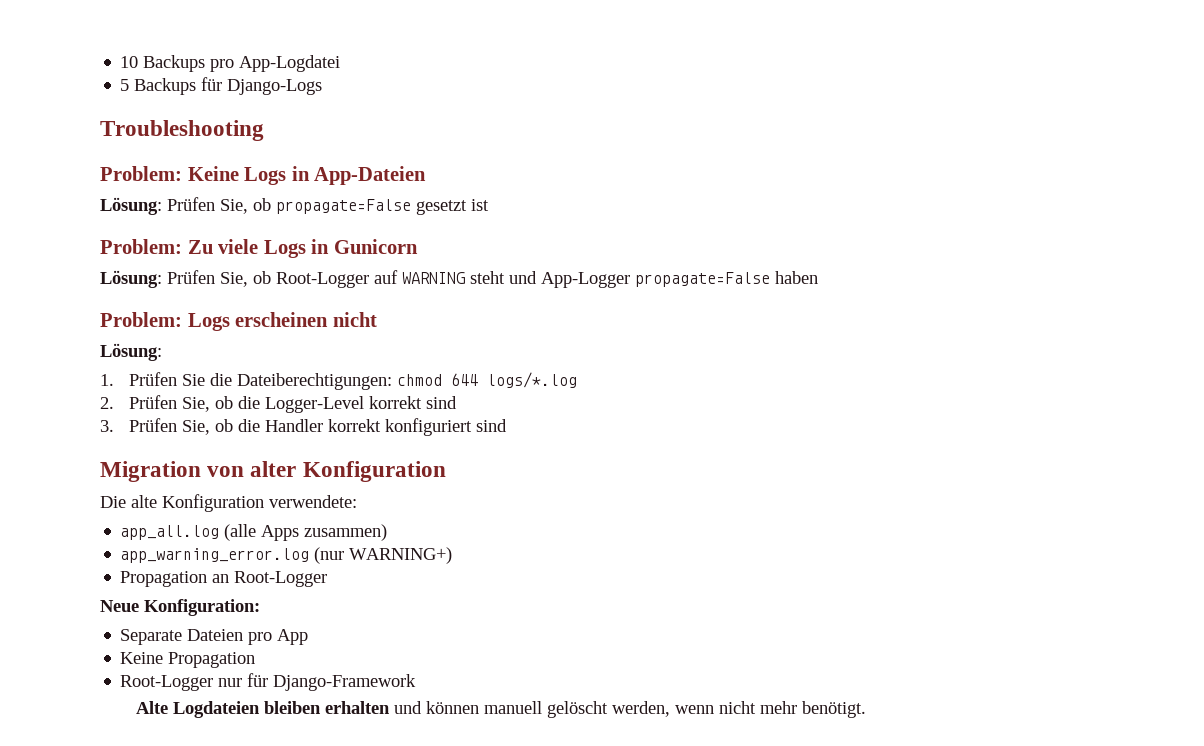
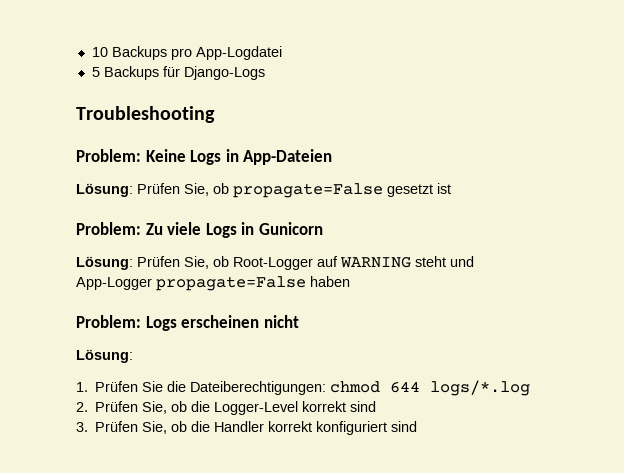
- Migration von alter Konfiguration
- Die alte Konfiguration verwendete:
- app_all.log (alle Apps zusammen)
- app_warning_error.log (nur WARNING+)
- Propagation an Root-Logger
- Neue Konfiguration:
- Separate Dateien pro App
- Keine Propagation
- Root-Logger nur für Django-Framework
- Alte Logdateien bleiben erhalten und können manuell gelöscht werden, wenn nicht mehr benötigt.

